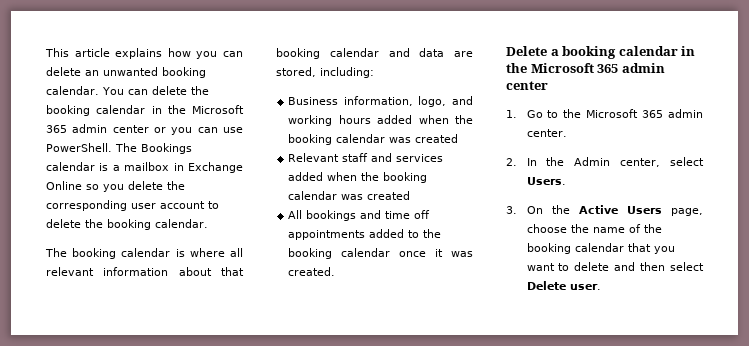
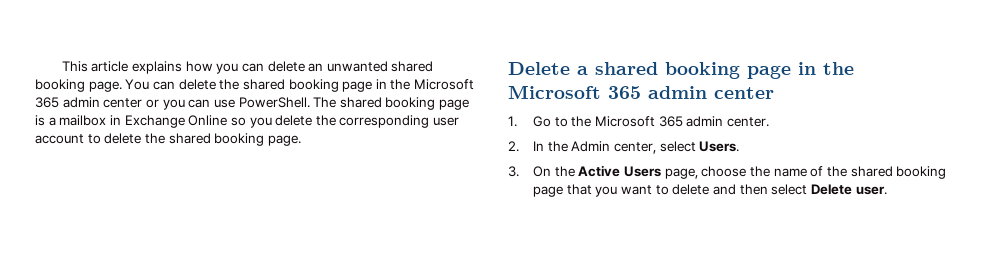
- This article explains how you can delete an unwanted booking calendar.
+ This article explains how you can delete an unwanted shared booking page.
- You can delete the booking calendar in the Microsoft 365 admin center or you can use PowerShell.
+ You can delete the shared booking page in the Microsoft 365 admin center or you can use PowerShell.
- The Bookings calendar is a mailbox in Exchange Online so you delete the corresponding user account to delete the booking calendar.
- The booking calendar is where all relevant information about that booking calendar and data are stored, including:
- Business information, logo, and working hours added when the booking calendar was created
- Relevant staff and services added when the booking calendar was created
- All bookings and time off appointments added to the booking calendar once it was created.
+ The shared booking page is a mailbox in Exchange Online so you delete the corresponding user account to delete the shared booking page.
- Delete a booking calendar in the Microsoft 365 admin center
+ Delete a shared booking page in the Microsoft 365 admin center
- 3. On the Active Users page, choose the name of the booking calendar that you want to delete and then select Delete user.
+ 3. On the Active Users page, choose the name of the shared booking page that you want to delete and then select Delete user.

